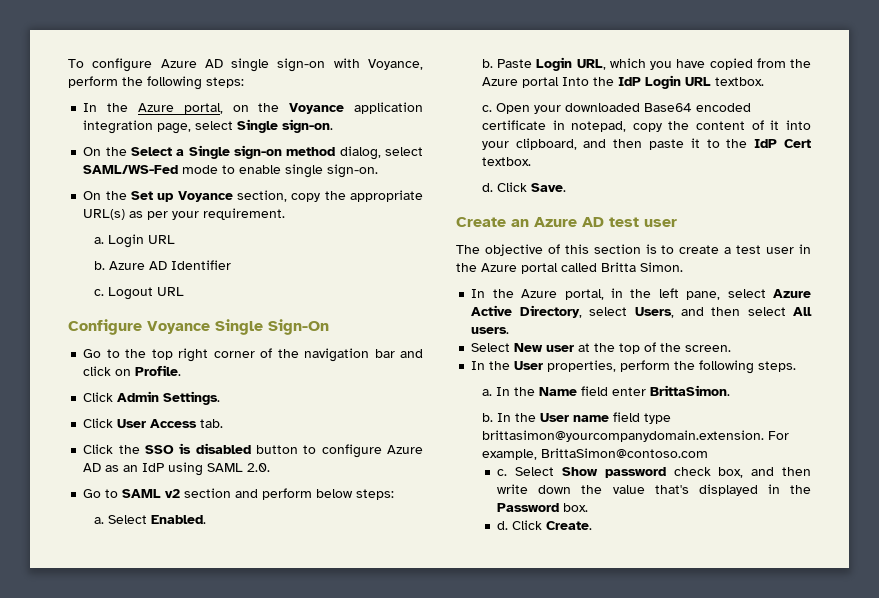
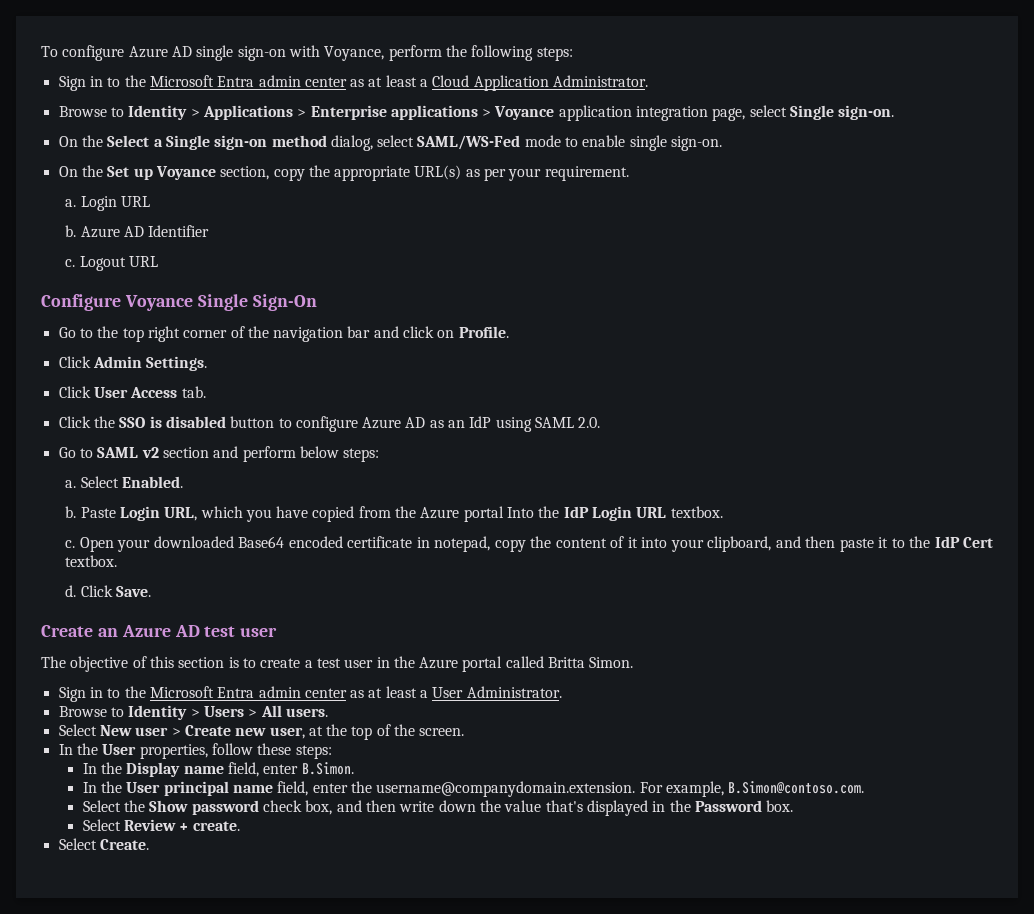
- In the Azure portal, on the Voyance application integration page, select Single sign-on.
+ Sign in to the Microsoft Entra admin center as at least a Cloud Application Administrator.
+ Browse to Identity > Applications > Enterprise applications > Voyance application integration page, select Single sign-on.
- In the Azure portal, in the left pane, select Azure Active Directory, select Users, and then select All users.
+ Sign in to the Microsoft Entra admin center as at least a User Administrator.
+ Browse to Identity > Users > All users.
- Select New user at the top of the screen.
+ Select New user > Create new user, at the top of the screen.
- In the User properties, perform the following steps.
- a. In the Name field enter BrittaSimon.
- b. In the User name field type brittasimon@yourcompanydomain.extension. For example, BrittaSimon@contoso.com
- c. Select Show password check box, and then write down the value that's displayed in the Password box.
+ In the User properties, follow these steps:
+ In the Display name field, enter B.Simon.
+ In the User principal name field, enter the username@companydomain.extension. For example, B.Simon@contoso.com.
+ Select the Show password check box, and then write down the value that's displayed in the Password box.
- d. Click Create.
+ Select Review + create.
+ Select Create.

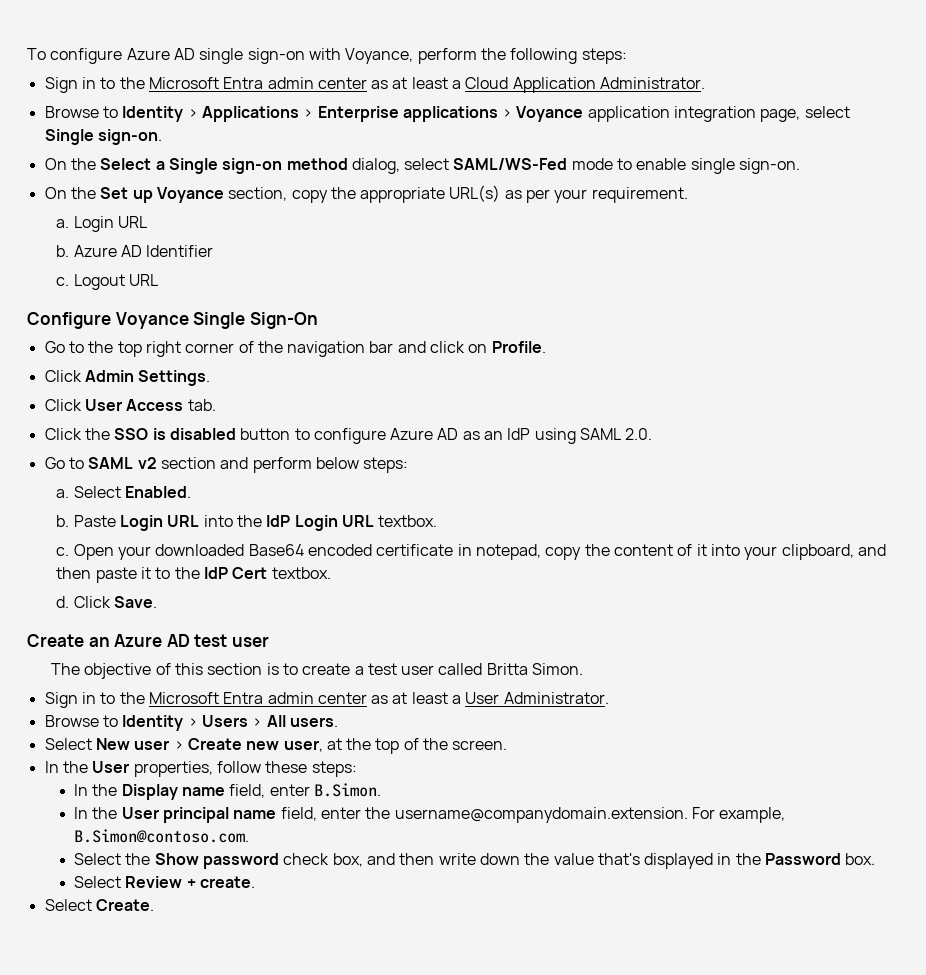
- Paste Login URL, which you have copied from the Azure portal Into the IdP Login URL textbox.
+ Paste Login URL into the IdP Login URL textbox.
- The objective of this section is to create a test user in the Azure portal called Britta Simon.
+ The objective of this section is to create a test user called Britta Simon.

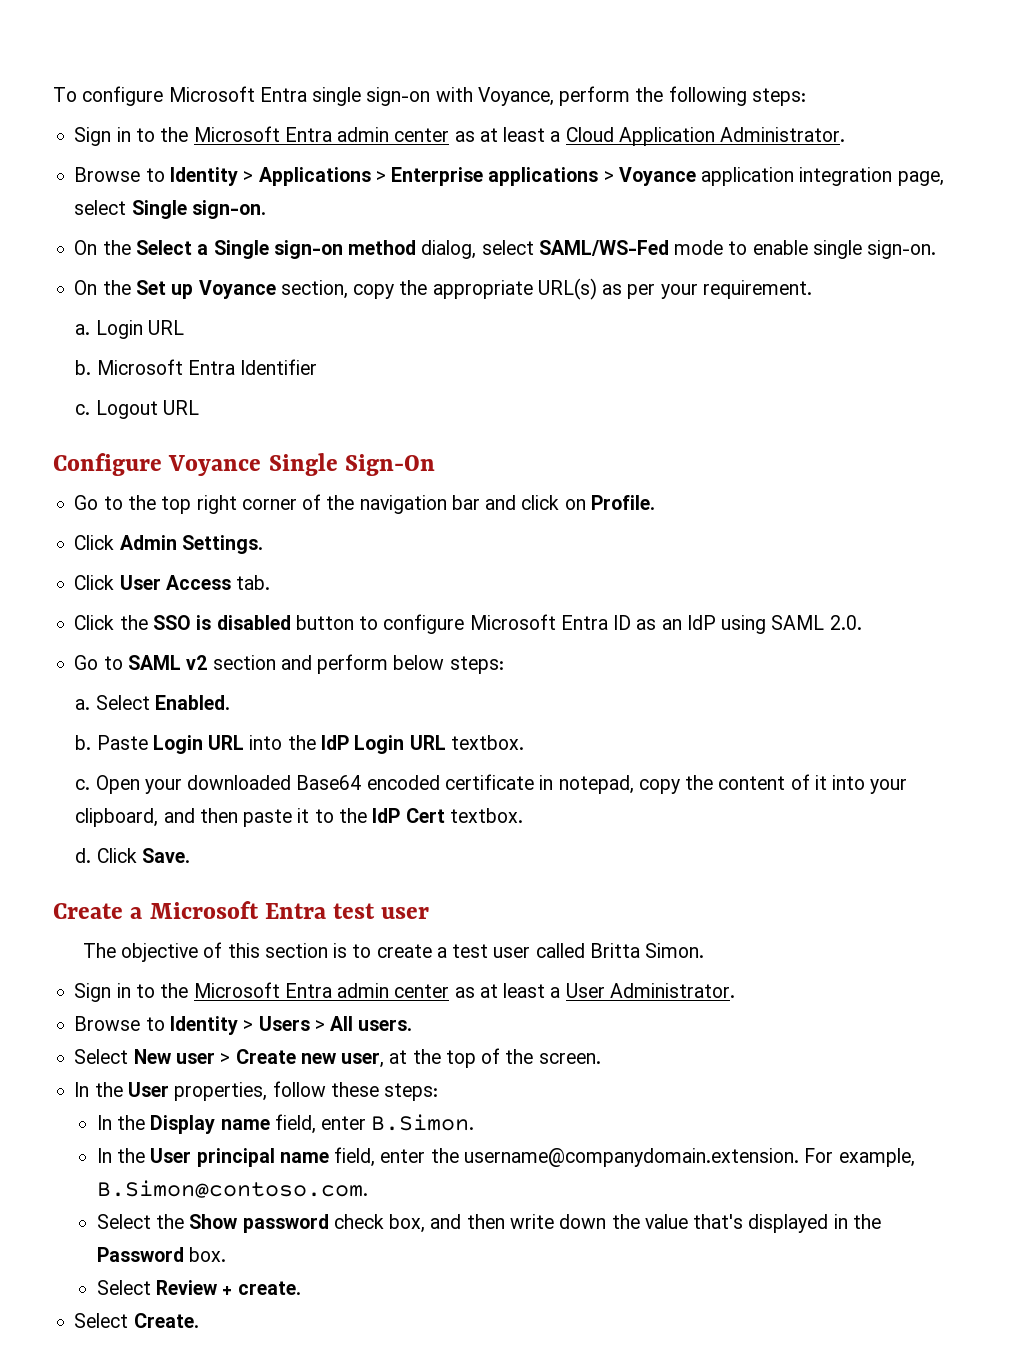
- To configure Azure AD single sign-on with Voyance, perform the following steps:
+ To configure Microsoft Entra single sign-on with Voyance, perform the following steps:
- Azure AD Identifier
+ Microsoft Entra Identifier
- Click the SSO is disabled button to configure Azure AD as an IdP using SAML 2.0.
+ Click the SSO is disabled button to configure Microsoft Entra ID as an IdP using SAML 2.0.
- Create an Azure AD test user
+ Create a Microsoft Entra test user

